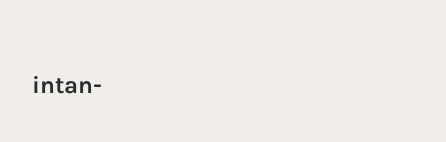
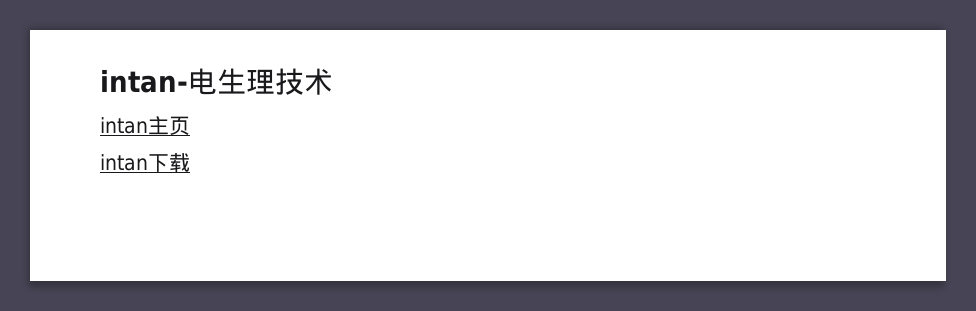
- intan-
+ intan-电生理技术
+ intan主页
+ intan下载

